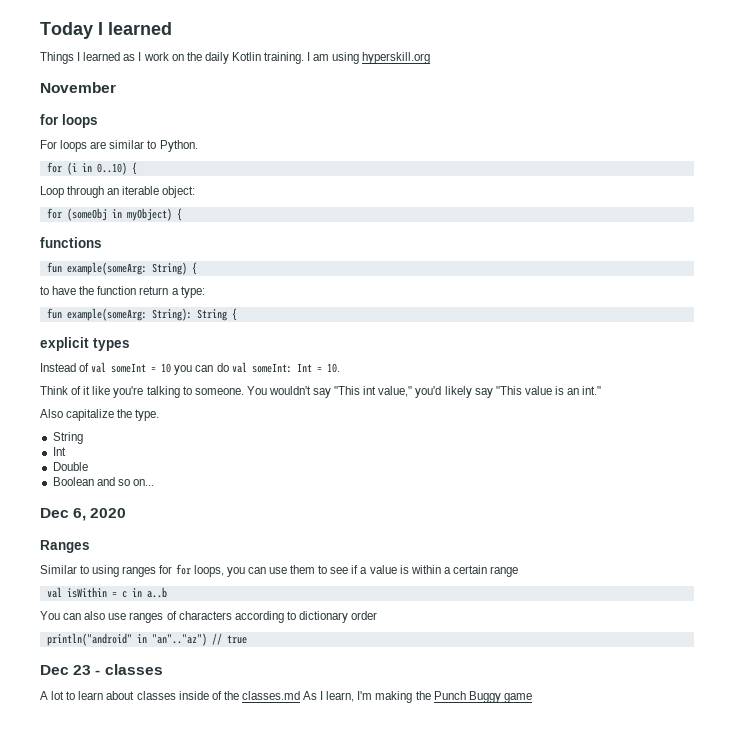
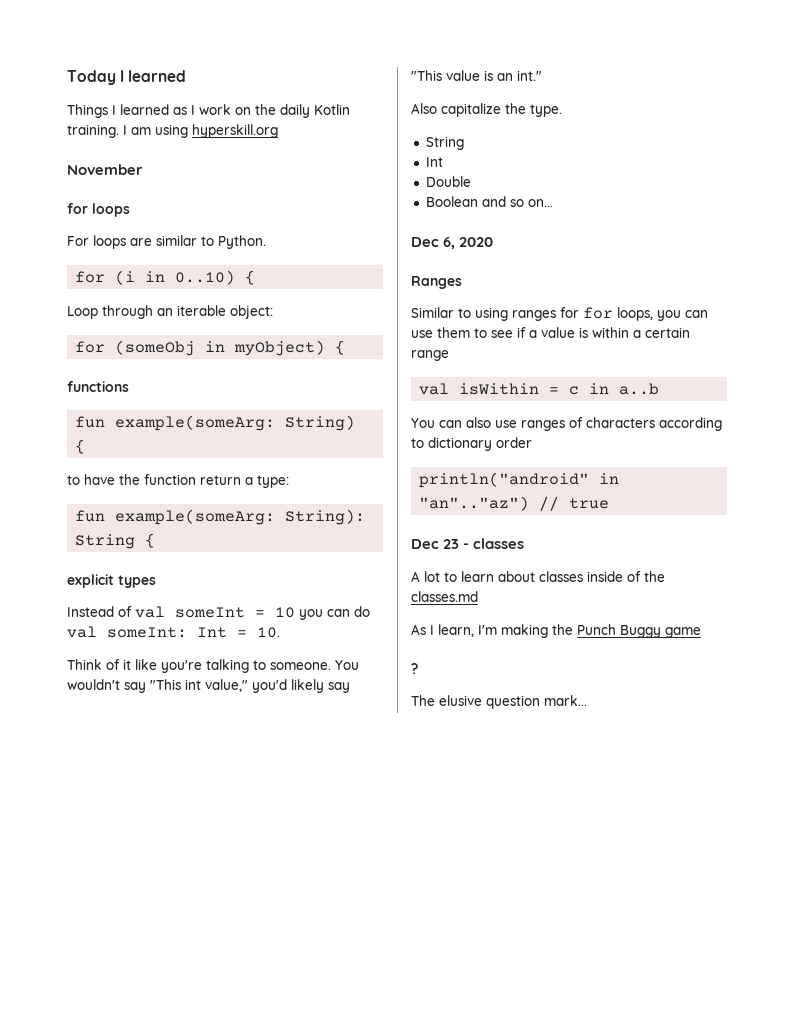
- A lot to learn about classes inside of the classes.md As I learn, I'm making the Punch Buggy game
+ A lot to learn about classes inside of the classes.md
+ As I learn, I'm making the Punch Buggy game
+ ?
+ The elusive question mark...

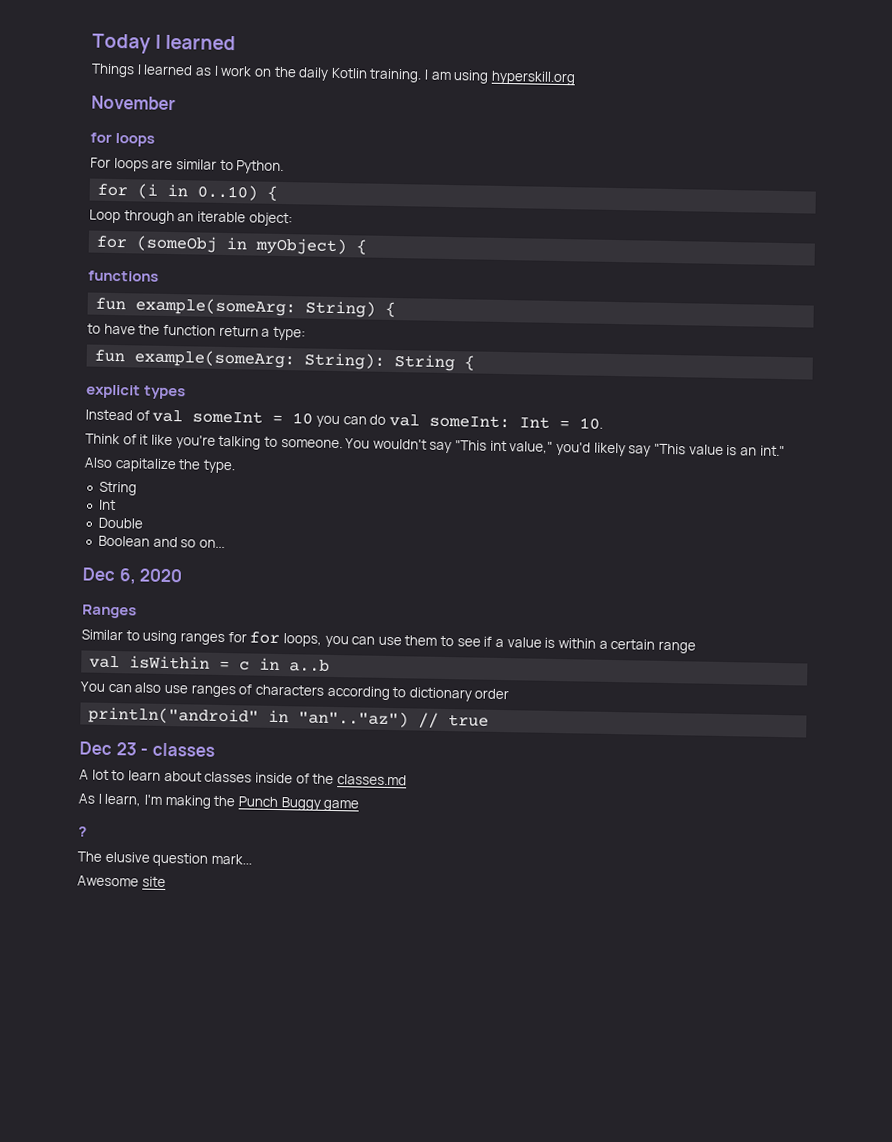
+ Awesome site

